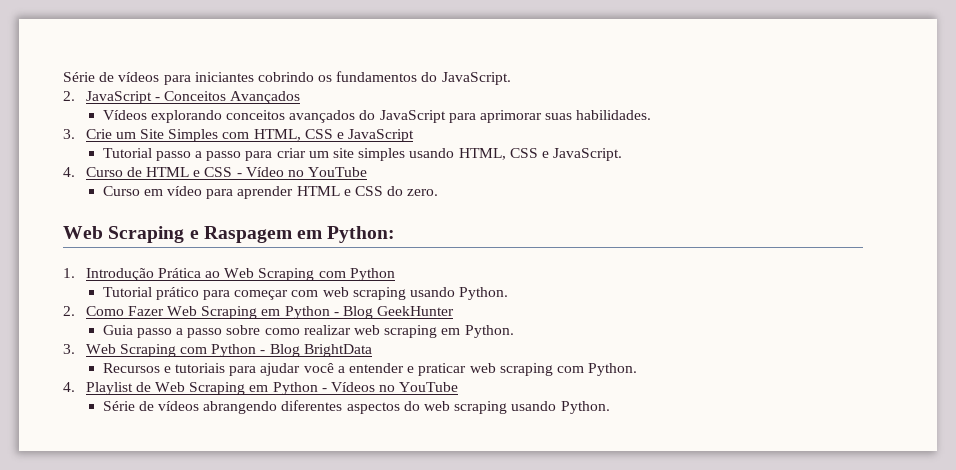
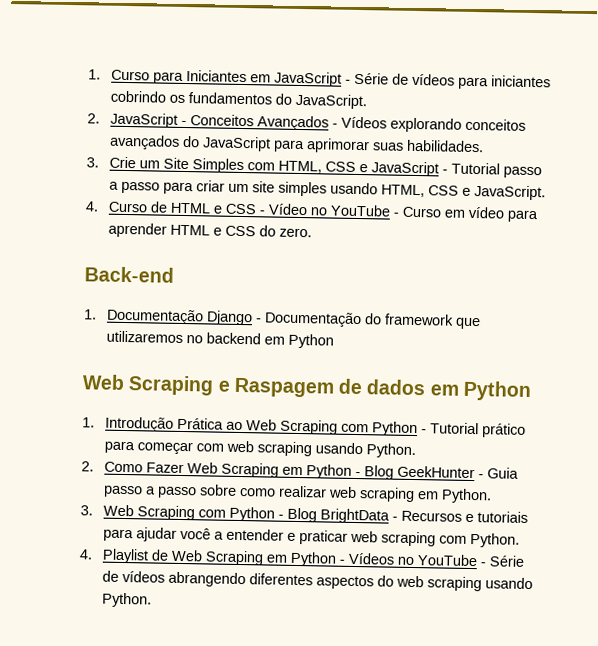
- Série de vídeos para iniciantes cobrindo os fundamentos do JavaScript.
+ 1. Curso para Iniciantes em JavaScript - Série de vídeos para iniciantes cobrindo os fundamentos do JavaScript.
- 2. JavaScript - Conceitos Avançados
- Vídeos explorando conceitos avançados do JavaScript para aprimorar suas habilidades.
+ 2. JavaScript - Conceitos Avançados - Vídeos explorando conceitos avançados do JavaScript para aprimorar suas habilidades.
- 3. Crie um Site Simples com HTML, CSS e JavaScript
- Tutorial passo a passo para criar um site simples usando HTML, CSS e JavaScript.
+ 3. Crie um Site Simples com HTML, CSS e JavaScript - Tutorial passo a passo para criar um site simples usando HTML, CSS e JavaScript.
- 4. Curso de HTML e CSS - Vídeo no YouTube
- Curso em vídeo para aprender HTML e CSS do zero.
+ 4. Curso de HTML e CSS - Vídeo no YouTube - Curso em vídeo para aprender HTML e CSS do zero.
+ Back-end
+ 1. Documentação Django - Documentação do framework que utilizaremos no backend em Python
- Web Scraping e Raspagem em Python:
+ Web Scraping e Raspagem de dados em Python
- 1. Introdução Prática ao Web Scraping com Python
- Tutorial prático para começar com web scraping usando Python.
+ 1. Introdução Prática ao Web Scraping com Python - Tutorial prático para começar com web scraping usando Python.
- 2. Como Fazer Web Scraping em Python - Blog GeekHunter
- Guia passo a passo sobre como realizar web scraping em Python.
+ 2. Como Fazer Web Scraping em Python - Blog GeekHunter - Guia passo a passo sobre como realizar web scraping em Python.
- 3. Web Scraping com Python - Blog BrightData
- Recursos e tutoriais para ajudar você a entender e praticar web scraping com Python.
+ 3. Web Scraping com Python - Blog BrightData - Recursos e tutoriais para ajudar você a entender e praticar web scraping com Python.
- 4. Playlist de Web Scraping em Python - Vídeos no YouTube
- Série de vídeos abrangendo diferentes aspectos do web scraping usando Python.
+ 4. Playlist de Web Scraping em Python - Vídeos no YouTube - Série de vídeos abrangendo diferentes aspectos do web scraping usando Python.

